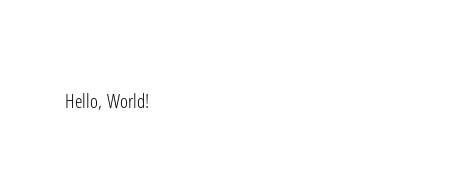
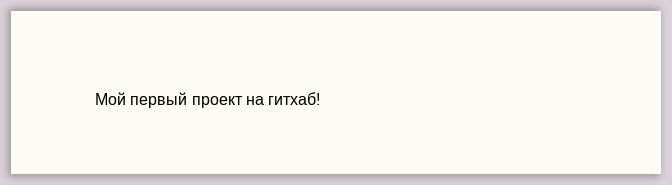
- Hello, World!
+ Мой первый проект на гитхаб!

